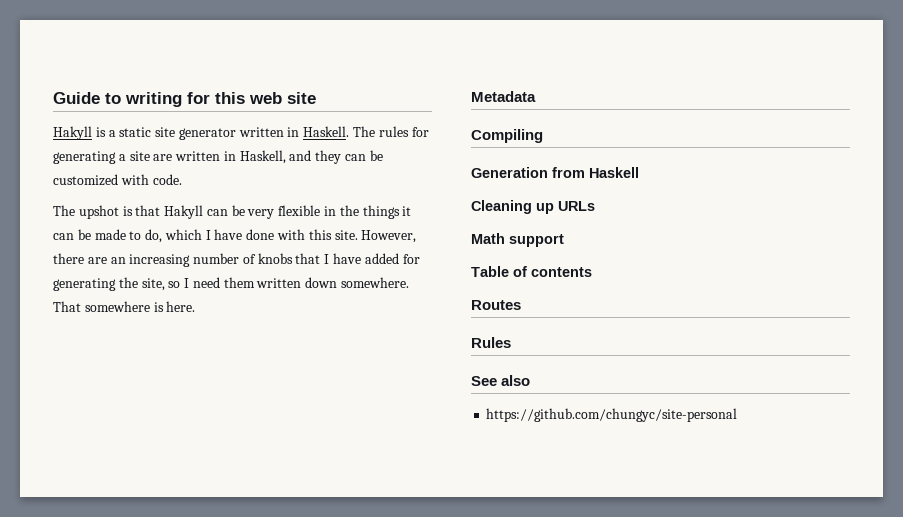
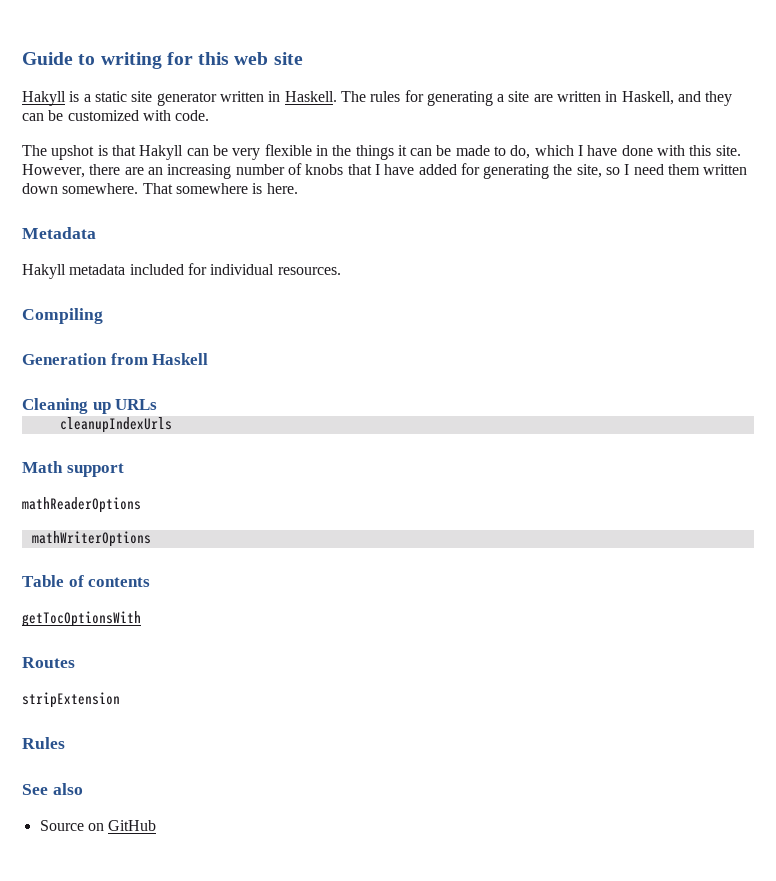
+ Hakyll metadata included for individual resources.
+ cleanupIndexUrls
+ mathReaderOptions
+ mathWriterOptions
+ getTocOptionsWith
+ stripExtension
- https://github.com/chungyc/site-personal
+ Source on GitHub

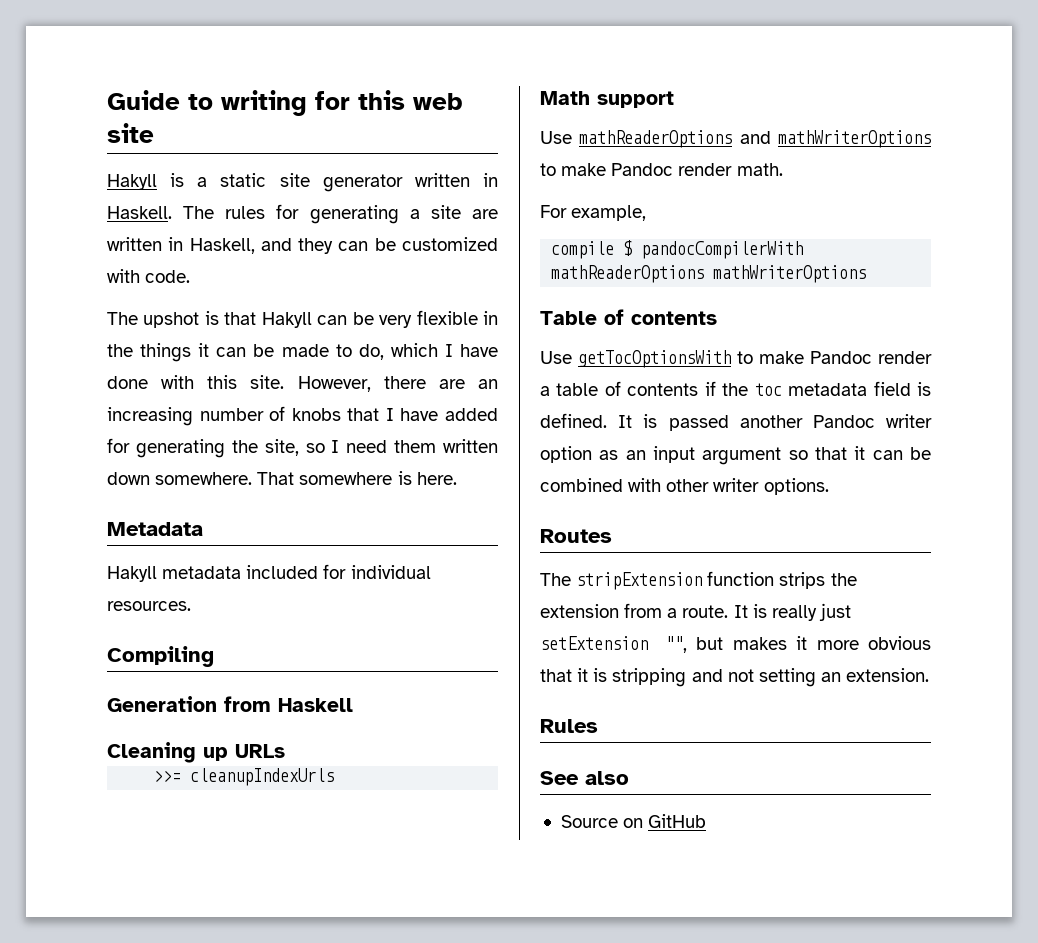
- cleanupIndexUrls
+ >>= cleanupIndexUrls
- mathReaderOptions
- mathWriterOptions
+ Use mathReaderOptions and mathWriterOptions to make Pandoc render math.
+ For example,
+ compile $ pandocCompilerWith mathReaderOptions mathWriterOptions
- getTocOptionsWith
+ Use getTocOptionsWith to make Pandoc render a table of contents if the toc metadata field is defined. It is passed another Pandoc writer option as an input argument so that it can be combined with other writer options.
- stripExtension
+ The stripExtension function strips the extension from a route. It is really just setExtension "", but makes it more obvious that it is stripping and not setting an extension.

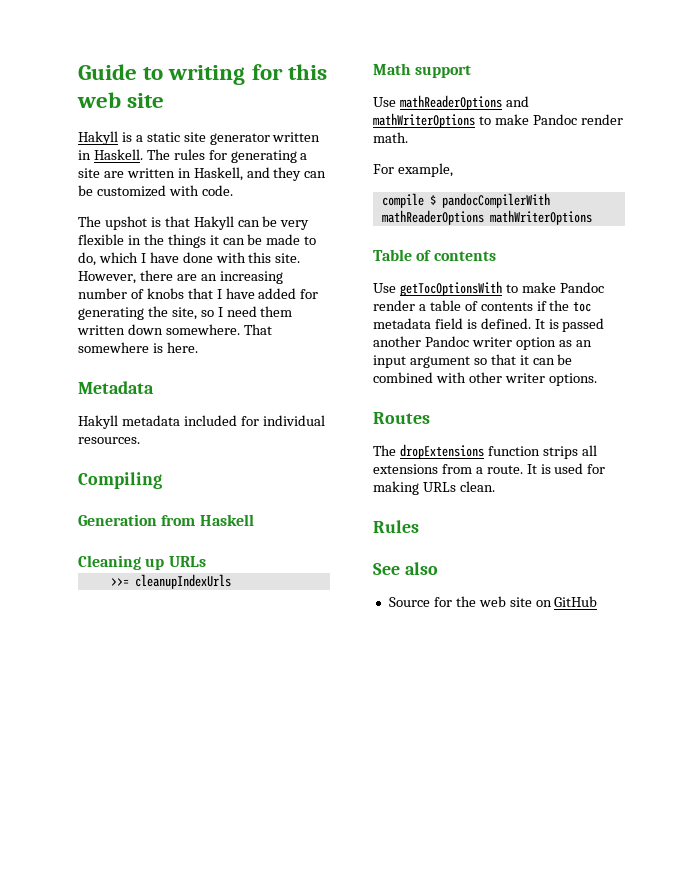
- The stripExtension function strips the extension from a route.
+ The dropExtensions function strips all extensions from a route.
- It is really just setExtension "", but makes it more obvious that it is stripping and not setting an extension.
+ It is used for making URLs clean.
- Source on GitHub
+ Source for the web site on GitHub

